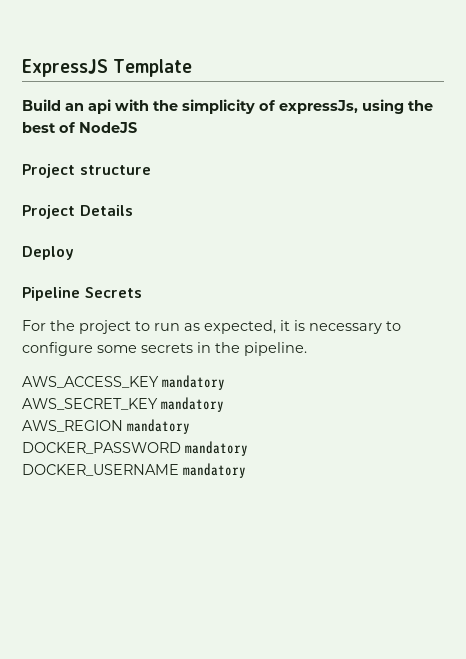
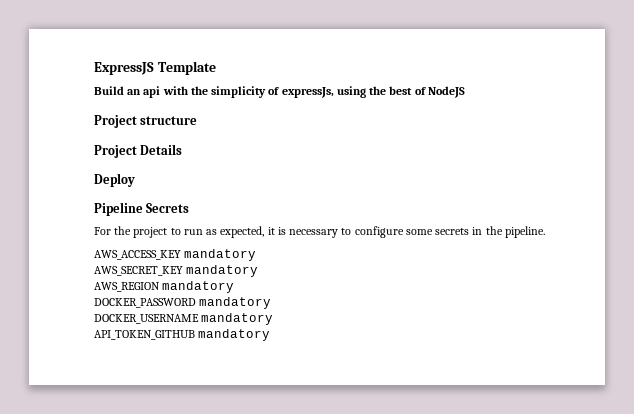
+ API_TOKEN_GITHUB mandatory

